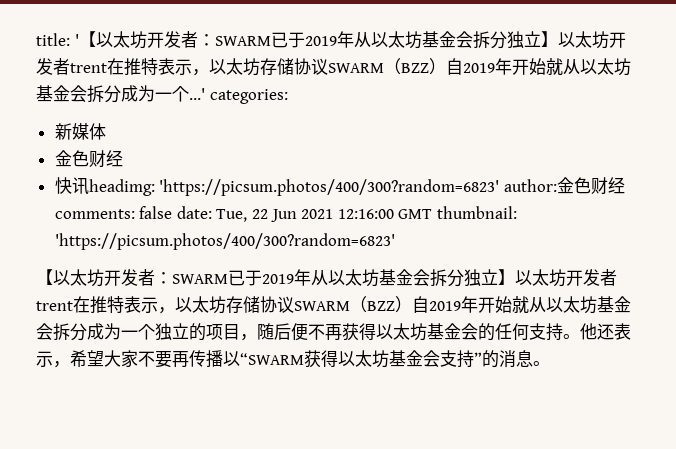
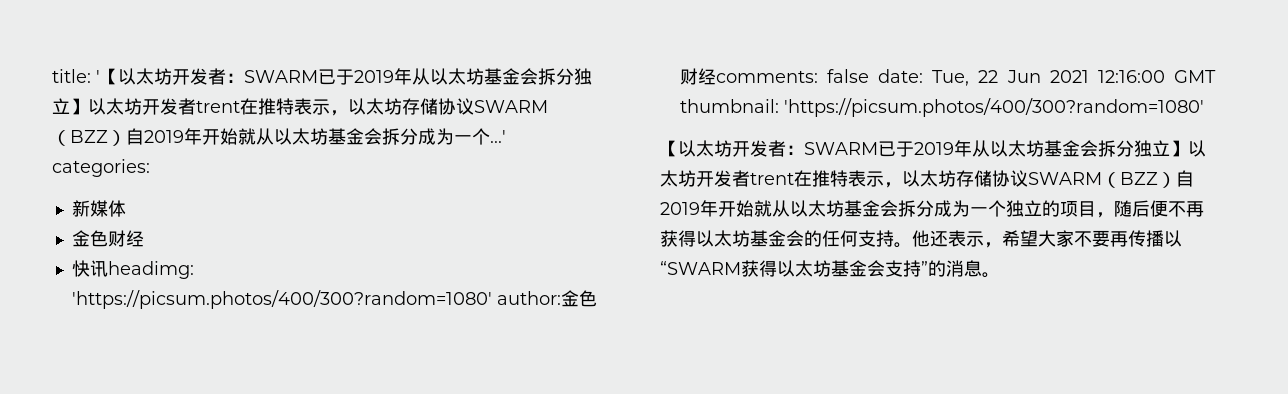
- 快讯headimg: 'https://picsum.photos/400/300?random=6823' author:金色财经comments: false date: Tue, 22 Jun 2021 12:16:00 GMT thumbnail: 'https://picsum.photos/400/300?random=6823'
+ 快讯headimg: 'https://picsum.photos/400/300?random=1080' author:金色财经comments: false date: Tue, 22 Jun 2021 12:16:00 GMT thumbnail: 'https://picsum.photos/400/300?random=1080'

